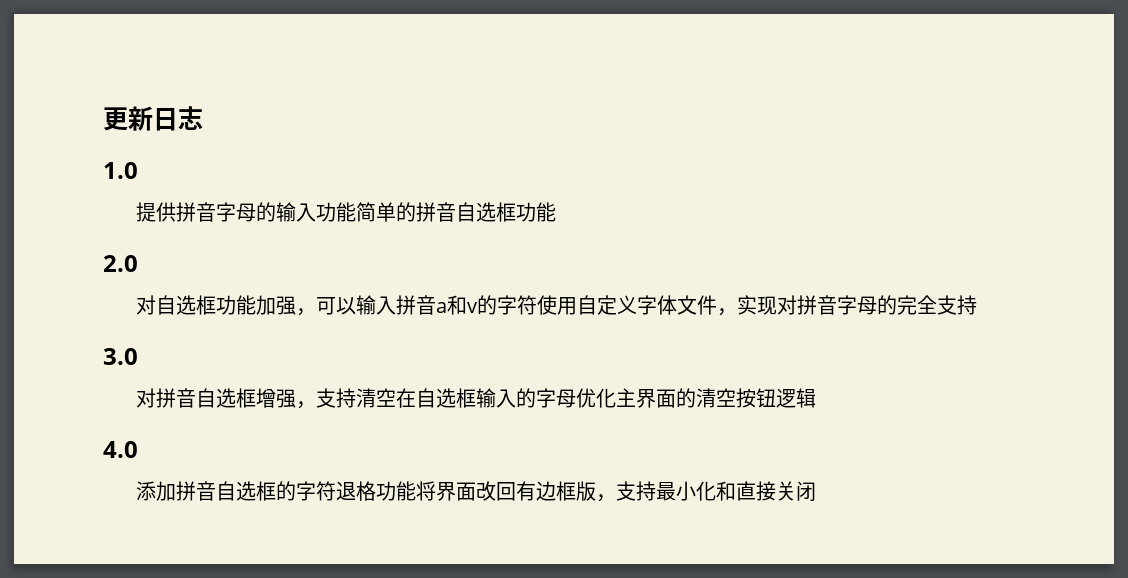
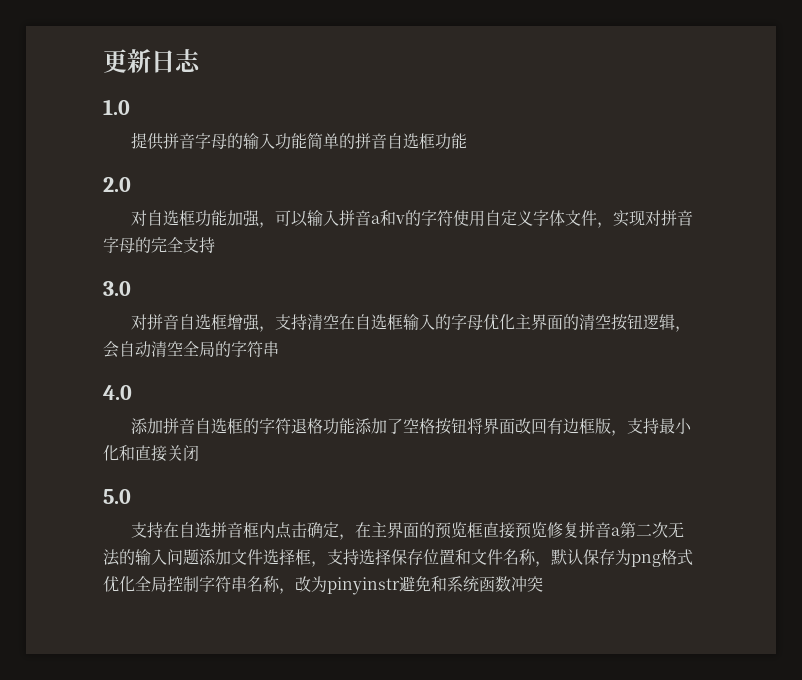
- 对拼音自选框增强，支持清空在自选框输入的字母优化主界面的清空按钮逻辑
+ 对拼音自选框增强，支持清空在自选框输入的字母优化主界面的清空按钮逻辑，会自动清空全局的字符串
- 添加拼音自选框的字符退格功能将界面改回有边框版，支持最小化和直接关闭
+ 添加拼音自选框的字符退格功能添加了空格按钮将界面改回有边框版，支持最小化和直接关闭
+ 5.0
+ 支持在自选拼音框内点击确定，在主界面的预览框直接预览修复拼音a第二次无法的输入问题添加文件选择框，支持选择保存位置和文件名称，默认保存为png格式优化全局控制字符串名称，改为pinyinstr避免和系统函数冲突

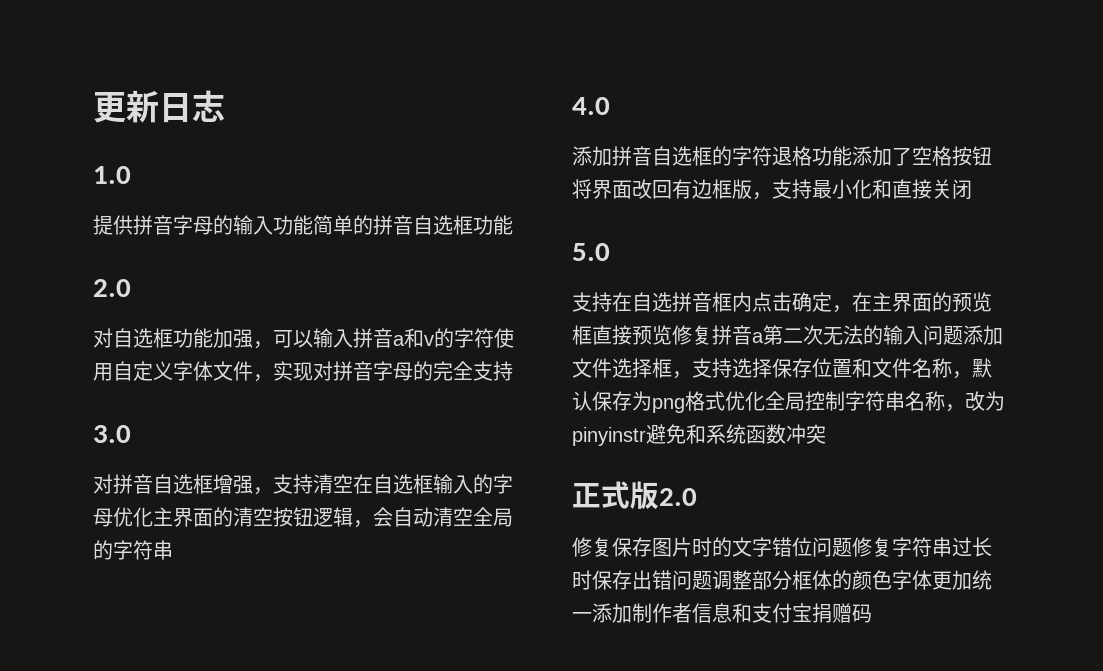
+ 正式版2.0
+ 修复保存图片时的文字错位问题修复字符串过长时保存出错问题调整部分框体的颜色字体更加统一添加制作者信息和支付宝捐赠码

